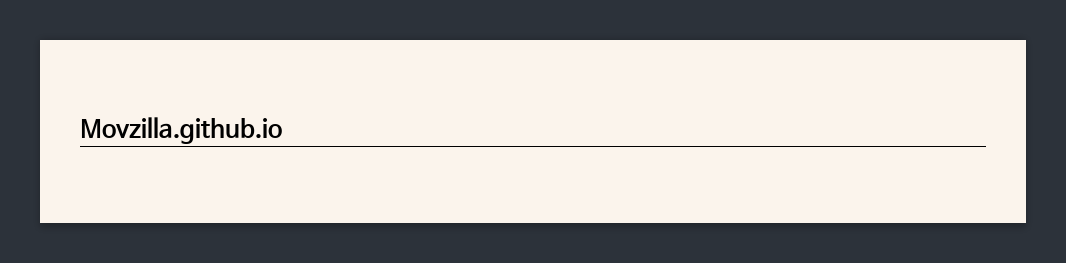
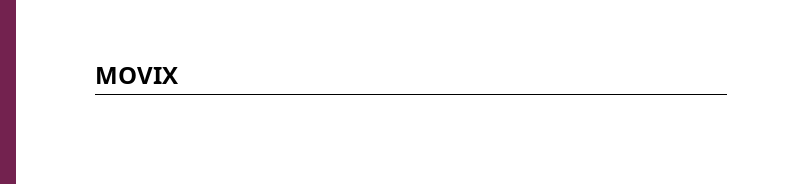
- Movzilla.github.io
+ MOVIX

